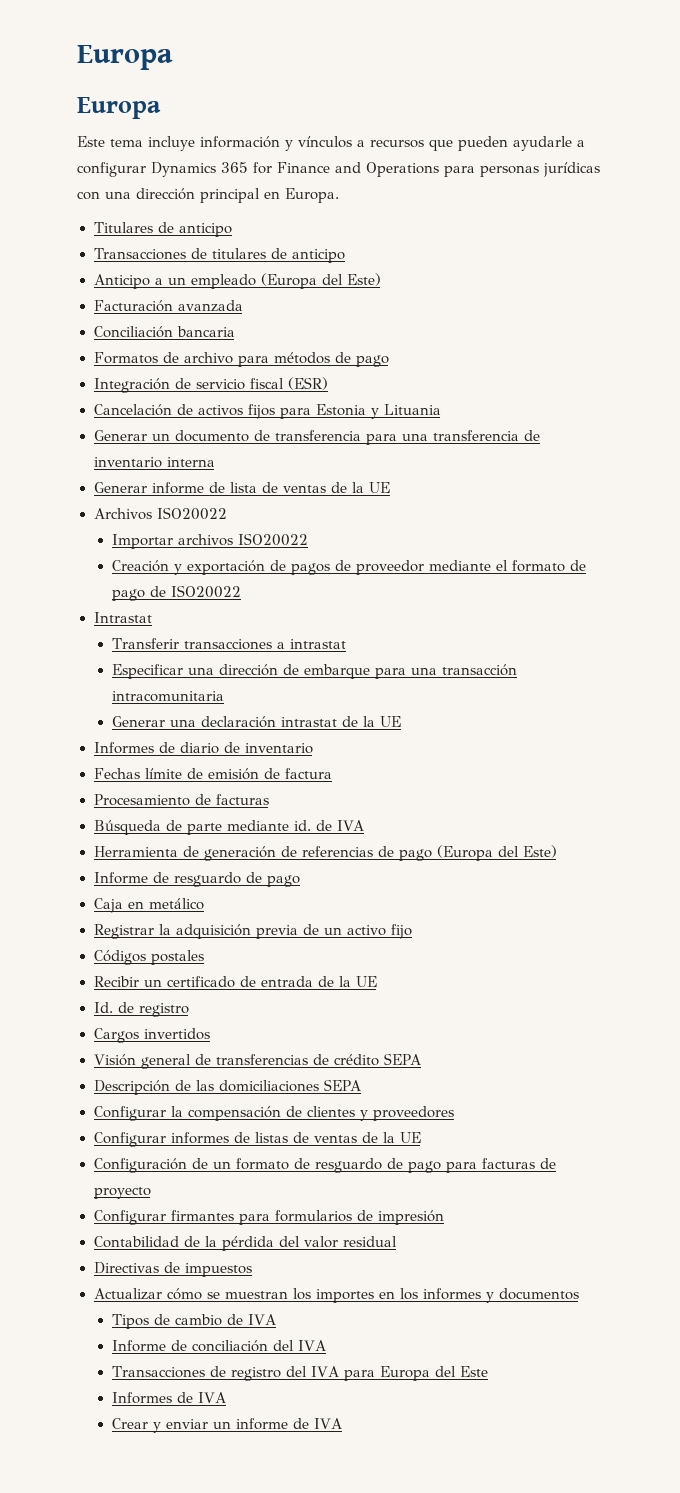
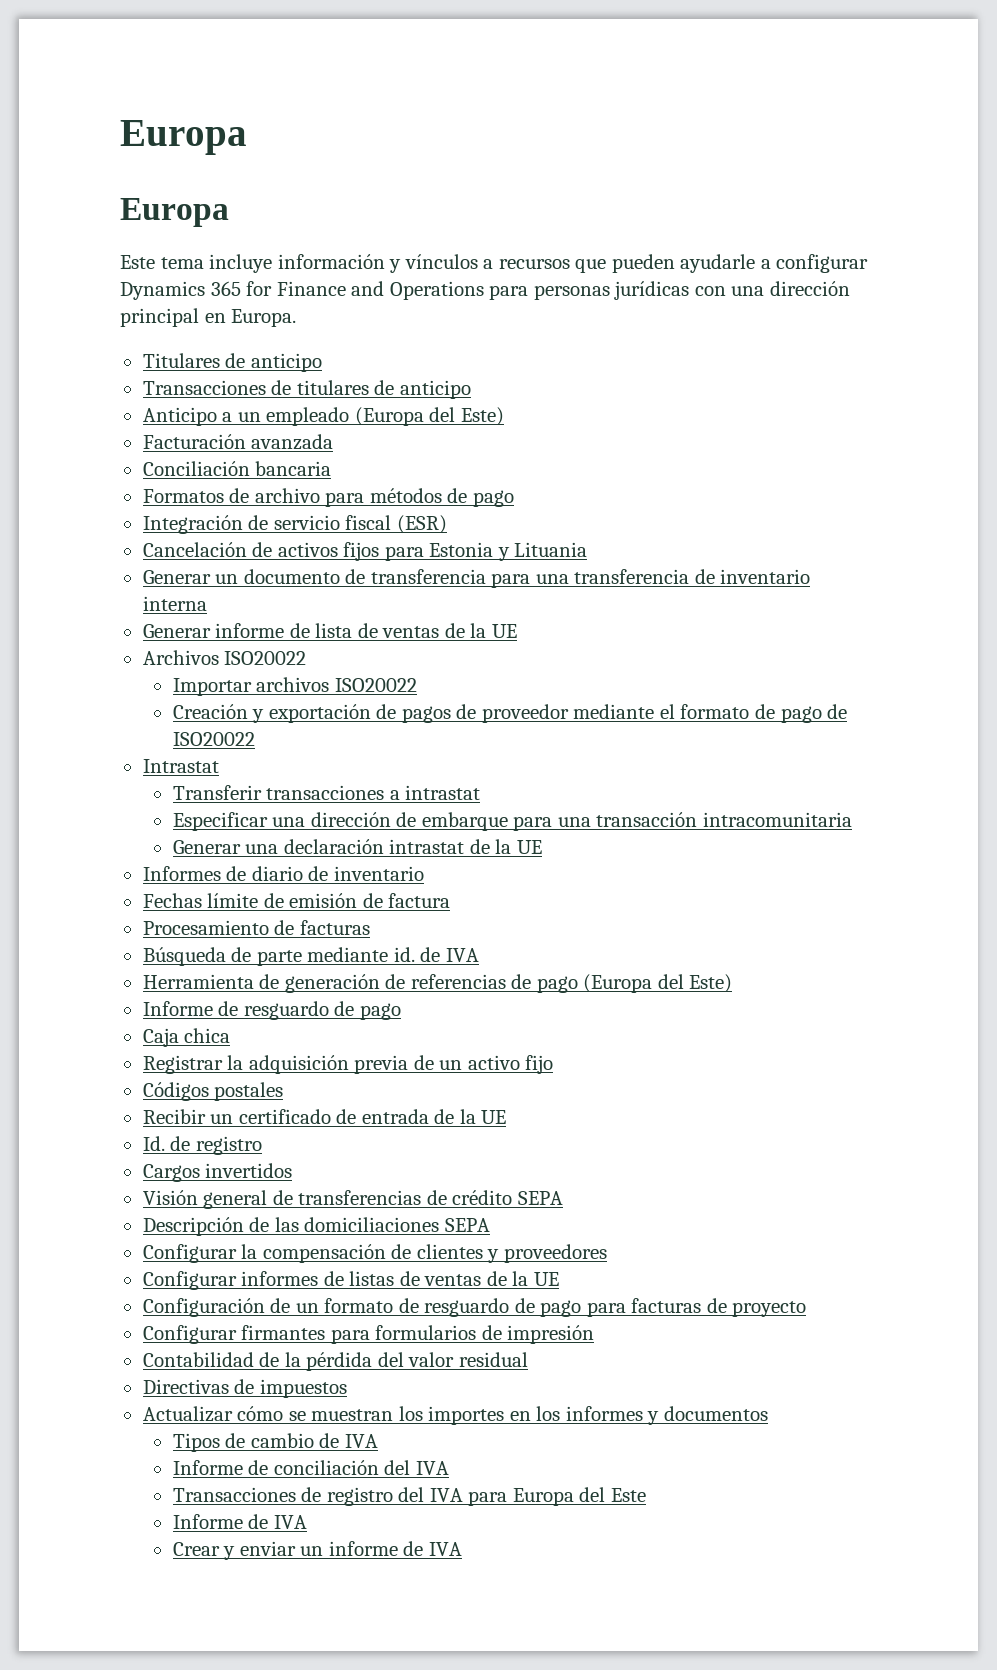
- Caja en metálico
+ Caja chica
- Informes de IVA
+ Informe de IVA

